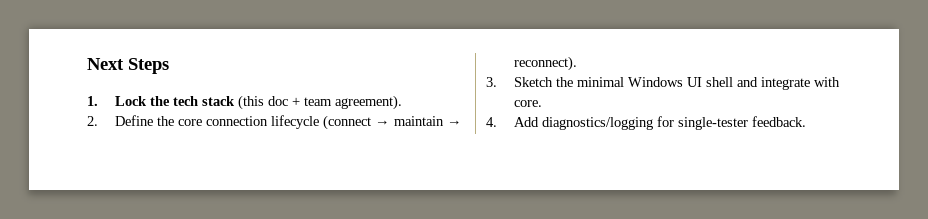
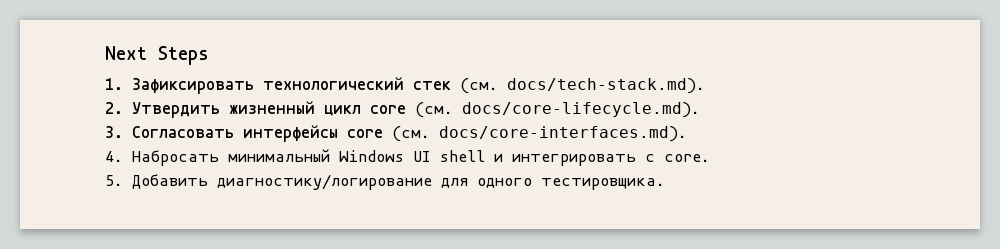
- 1. Lock the tech stack (this doc + team agreement).
- 2. Define the core connection lifecycle (connect → maintain → reconnect).
- 3. Sketch the minimal Windows UI shell and integrate with core.
- 4. Add diagnostics/logging for single-tester feedback.
+ 1. Зафиксировать технологический стек (см. docs/tech-stack.md).
+ 2. Утвердить жизненный цикл core (см. docs/core-lifecycle.md).
+ 3. Согласовать интерфейсы core (см. docs/core-interfaces.md).
+ 4. Набросать минимальный Windows UI shell и интегрировать с core.
+ 5. Добавить диагностику/логирование для одного тестировщика.

